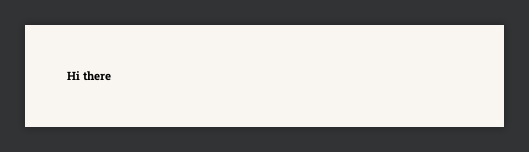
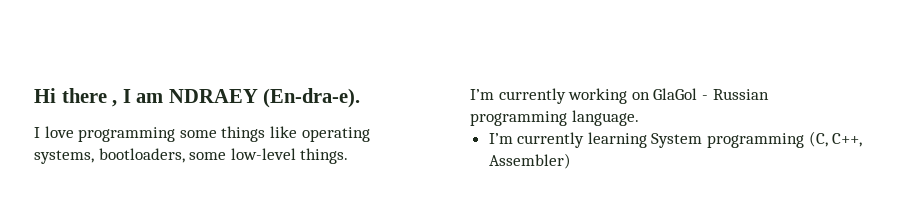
- Hi there
+ Hi there , I am NDRAEY (En-dra-e).
+ I love programming some things like operating systems, bootloaders, some low-level things.
+ I’m currently working on GlaGol - Russian programming language.
+ I’m currently learning System programming (C, C++, Assembler)

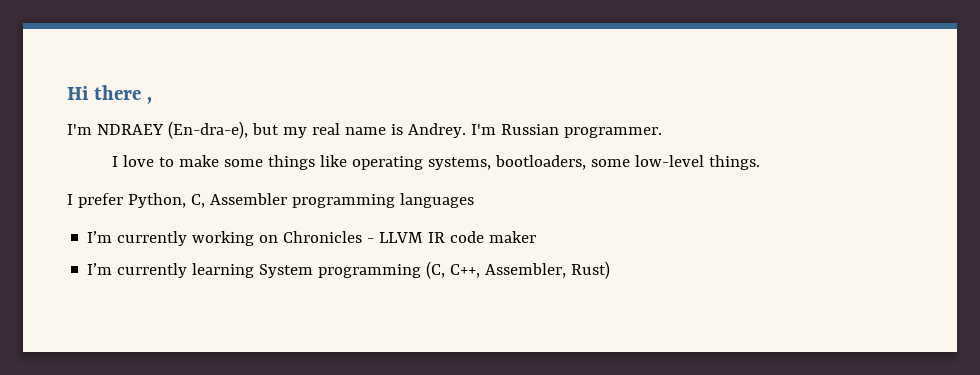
- Hi there , I am NDRAEY (En-dra-e).
+ Hi there ,
+ I'm NDRAEY (En-dra-e), but my real name is Andrey. I'm Russian programmer.
- I love programming some things like operating systems, bootloaders, some low-level things.
+ I love to make some things like operating systems, bootloaders, some low-level things.
- I’m currently working on GlaGol - Russian programming language.
+ I prefer Python, C, Assembler programming languages
+ I’m currently working on Chronicles - LLVM IR code maker
- I’m currently learning System programming (C, C++, Assembler)
+ I’m currently learning System programming (C, C++, Assembler, Rust)

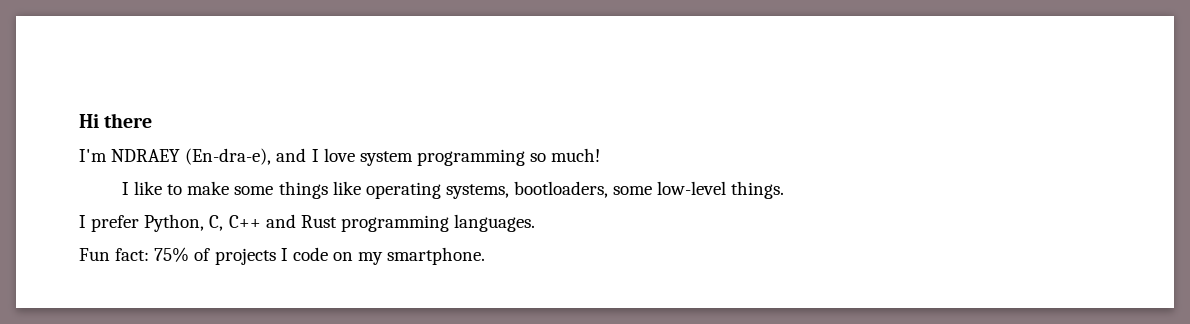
- Hi there ,
+ Hi there
- I'm NDRAEY (En-dra-e), but my real name is Andrey. I'm Russian programmer.
- I love to make some things like operating systems, bootloaders, some low-level things.
+ I'm NDRAEY (En-dra-e), and I love system programming so much!
+ I like to make some things like operating systems, bootloaders, some low-level things.
- I prefer Python, C, Assembler programming languages
- I’m currently working on Chronicles - LLVM IR code maker
- I’m currently learning System programming (C, C++, Assembler, Rust)
+ I prefer Python, C, C++ and Rust programming languages.
+ Fun fact: 75% of projects I code on my smartphone.

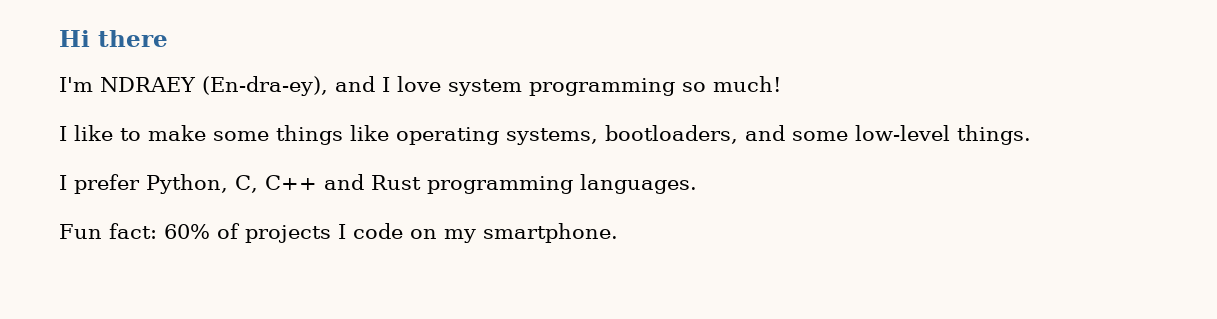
- I'm NDRAEY (En-dra-e), and I love system programming so much!
+ I'm NDRAEY (En-dra-ey), and I love system programming so much!
- I like to make some things like operating systems, bootloaders, some low-level things.
+ I like to make some things like operating systems, bootloaders, and some low-level things.
- Fun fact: 75% of projects I code on my smartphone.
+ Fun fact: 60% of projects I code on my smartphone.

